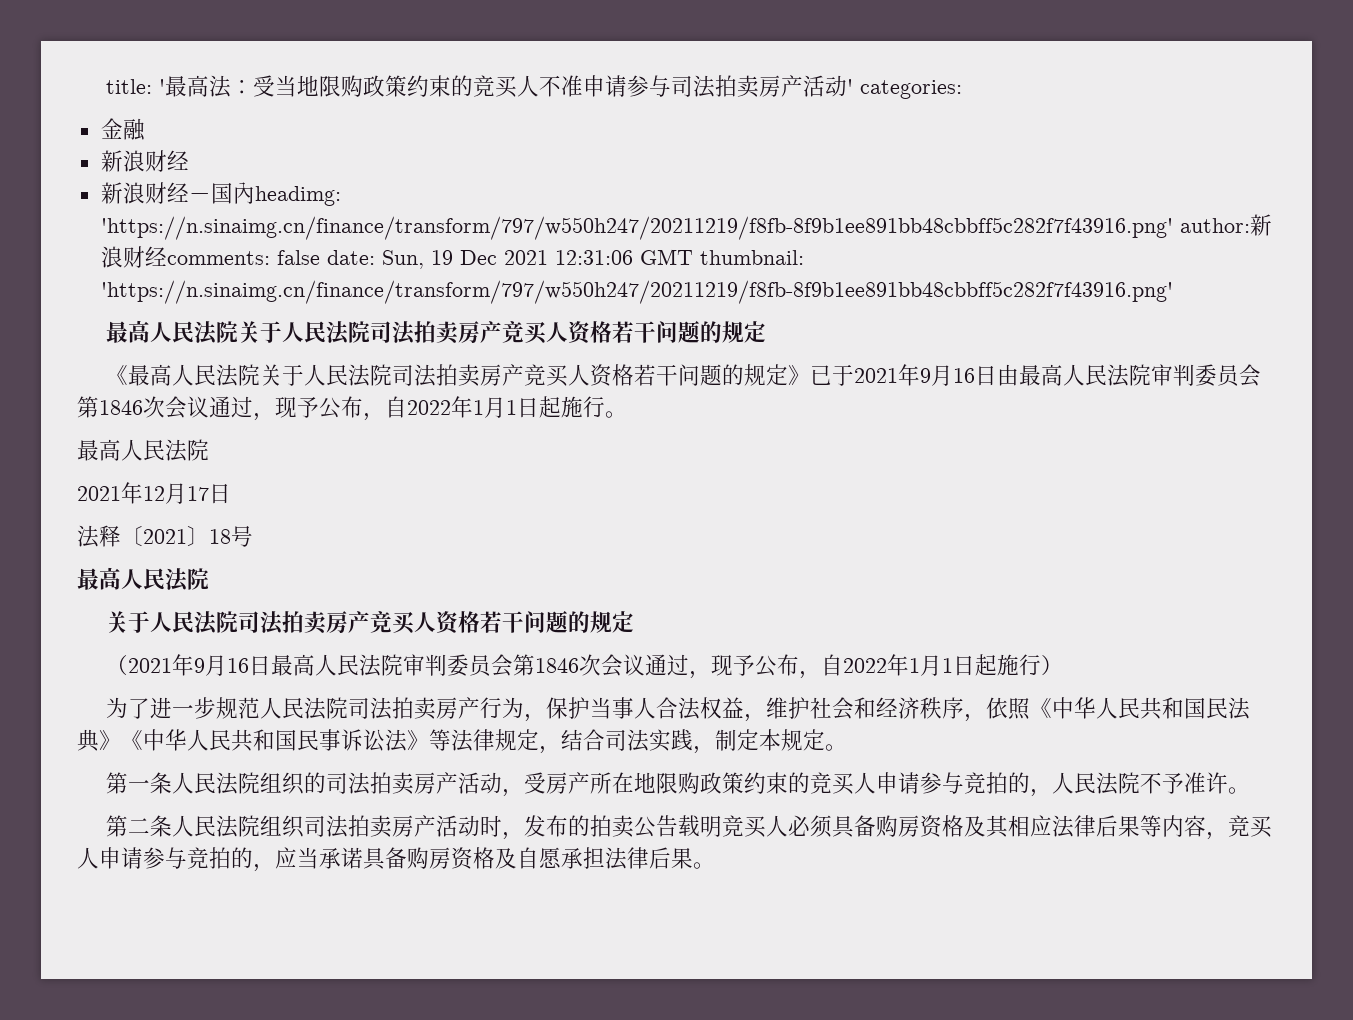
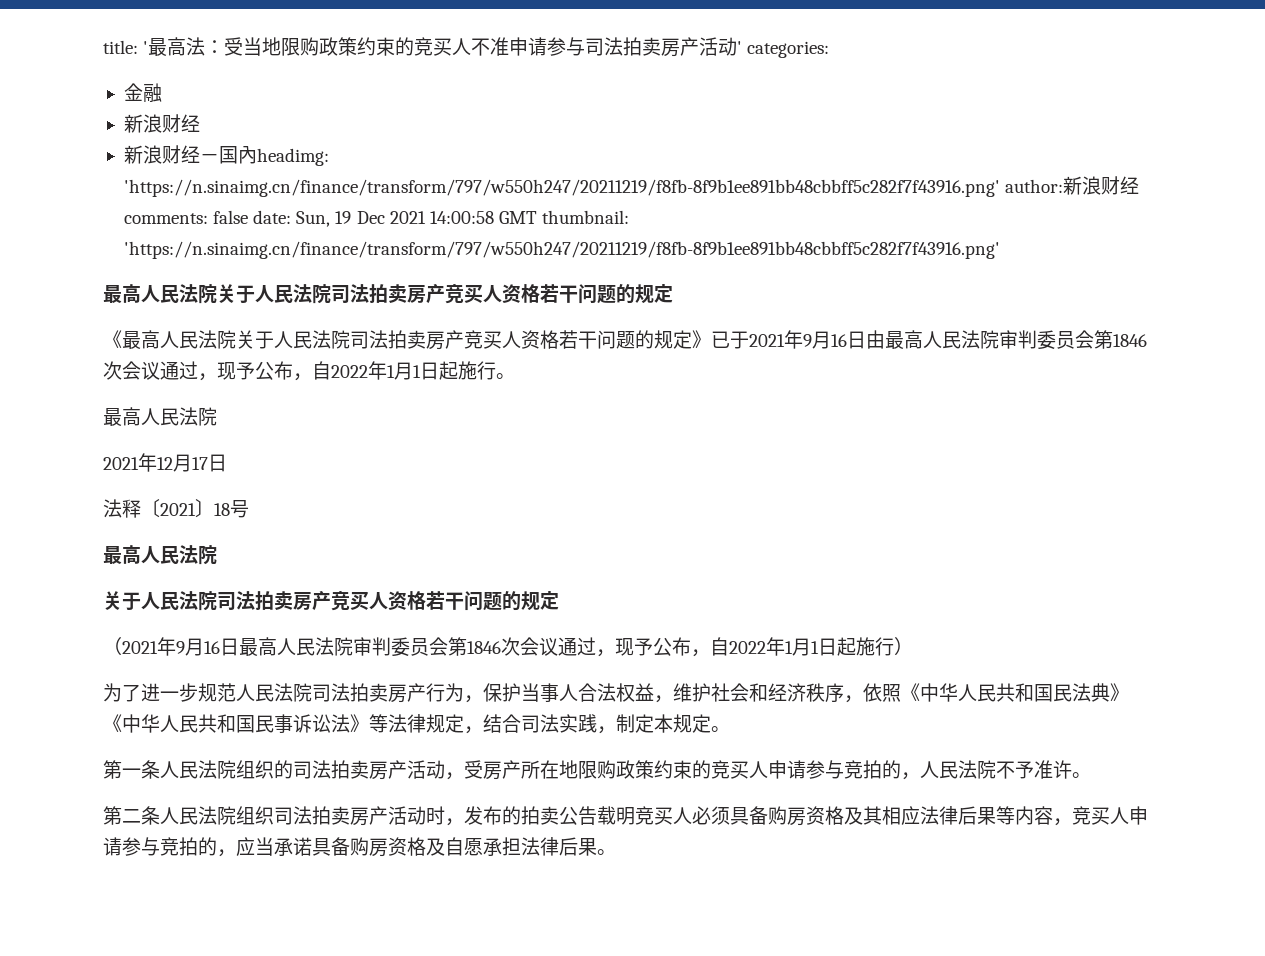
- 新浪财经－国內headimg: 'https://n.sinaimg.cn/finance/transform/797/w550h247/20211219/f8fb-8f9b1ee891bb48cbbff5c282f7f43916.png' author:新浪财经comments: false date: Sun, 19 Dec 2021 12:31:06 GMT thumbnail: 'https://n.sinaimg.cn/finance/transform/797/w550h247/20211219/f8fb-8f9b1ee891bb48cbbff5c282f7f43916.png'
+ 新浪财经－国內headimg: 'https://n.sinaimg.cn/finance/transform/797/w550h247/20211219/f8fb-8f9b1ee891bb48cbbff5c282f7f43916.png' author:新浪财经comments: false date: Sun, 19 Dec 2021 14:00:58 GMT thumbnail: 'https://n.sinaimg.cn/finance/transform/797/w550h247/20211219/f8fb-8f9b1ee891bb48cbbff5c282f7f43916.png'

